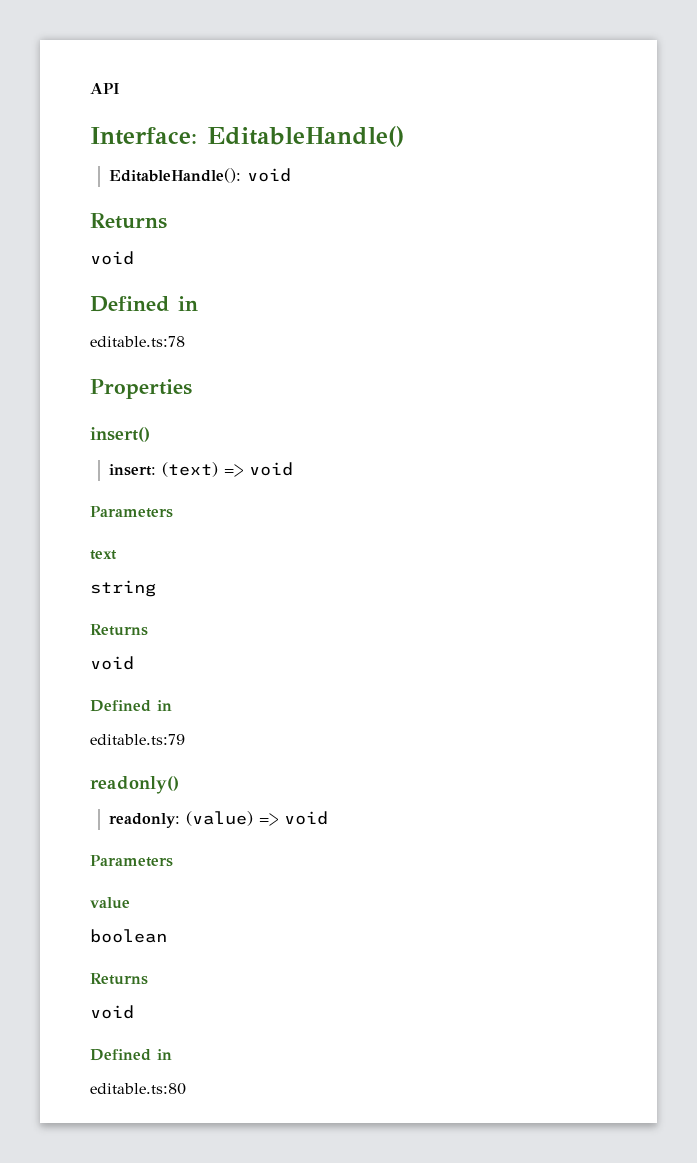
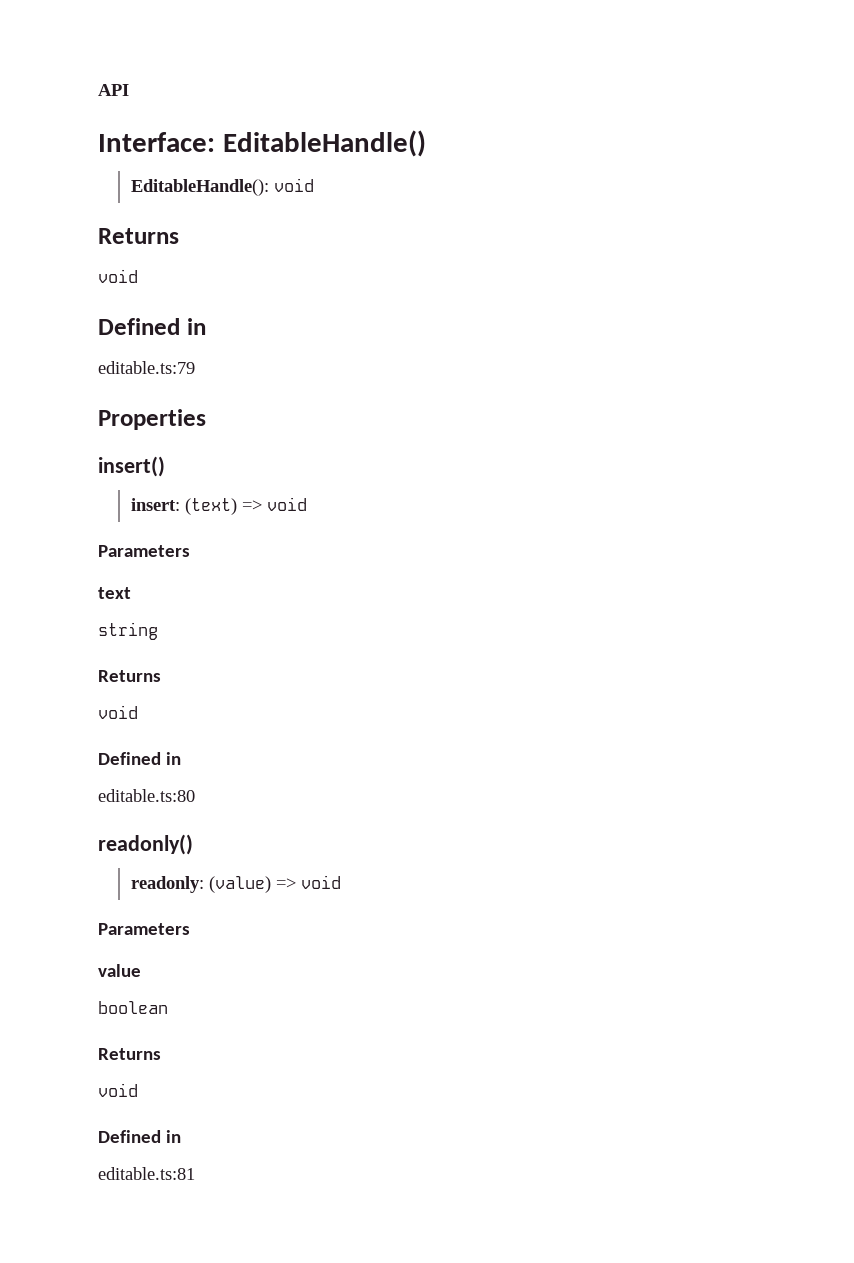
- editable.ts:78
+ editable.ts:79
- editable.ts:79
+ editable.ts:80
- editable.ts:80
+ editable.ts:81

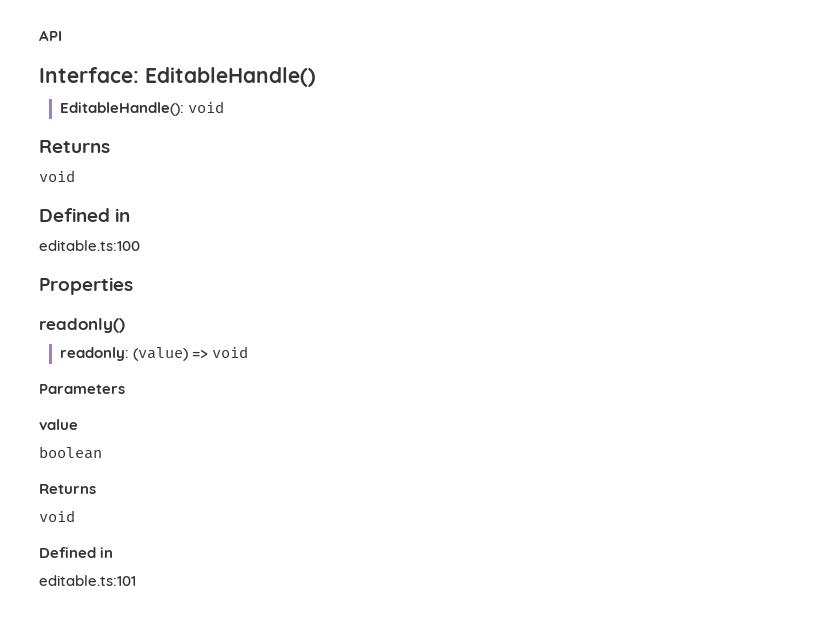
- editable.ts:79
+ editable.ts:100
- insert()
- insert: (text) => void
- Parameters
- text
- string
- Returns
- void
- Defined in
- editable.ts:80
- editable.ts:81
+ editable.ts:101

